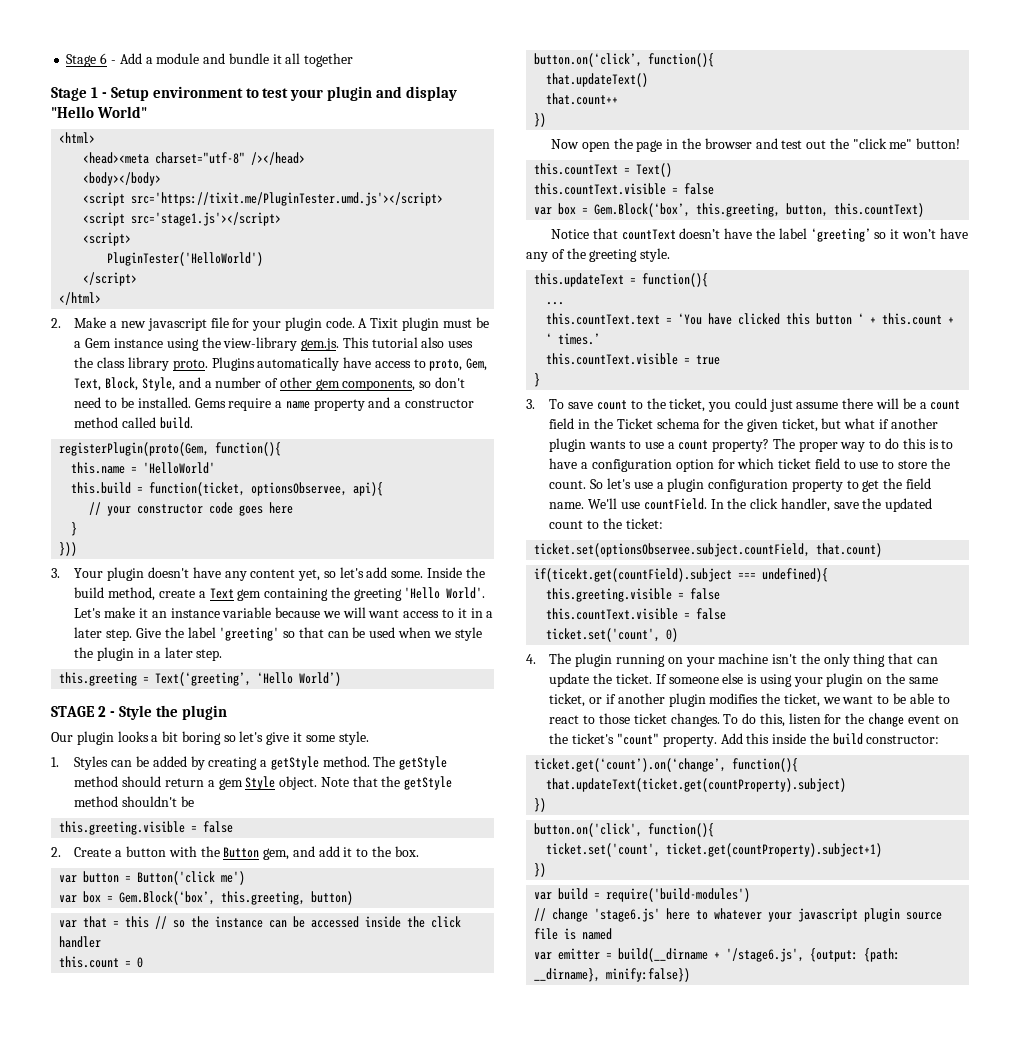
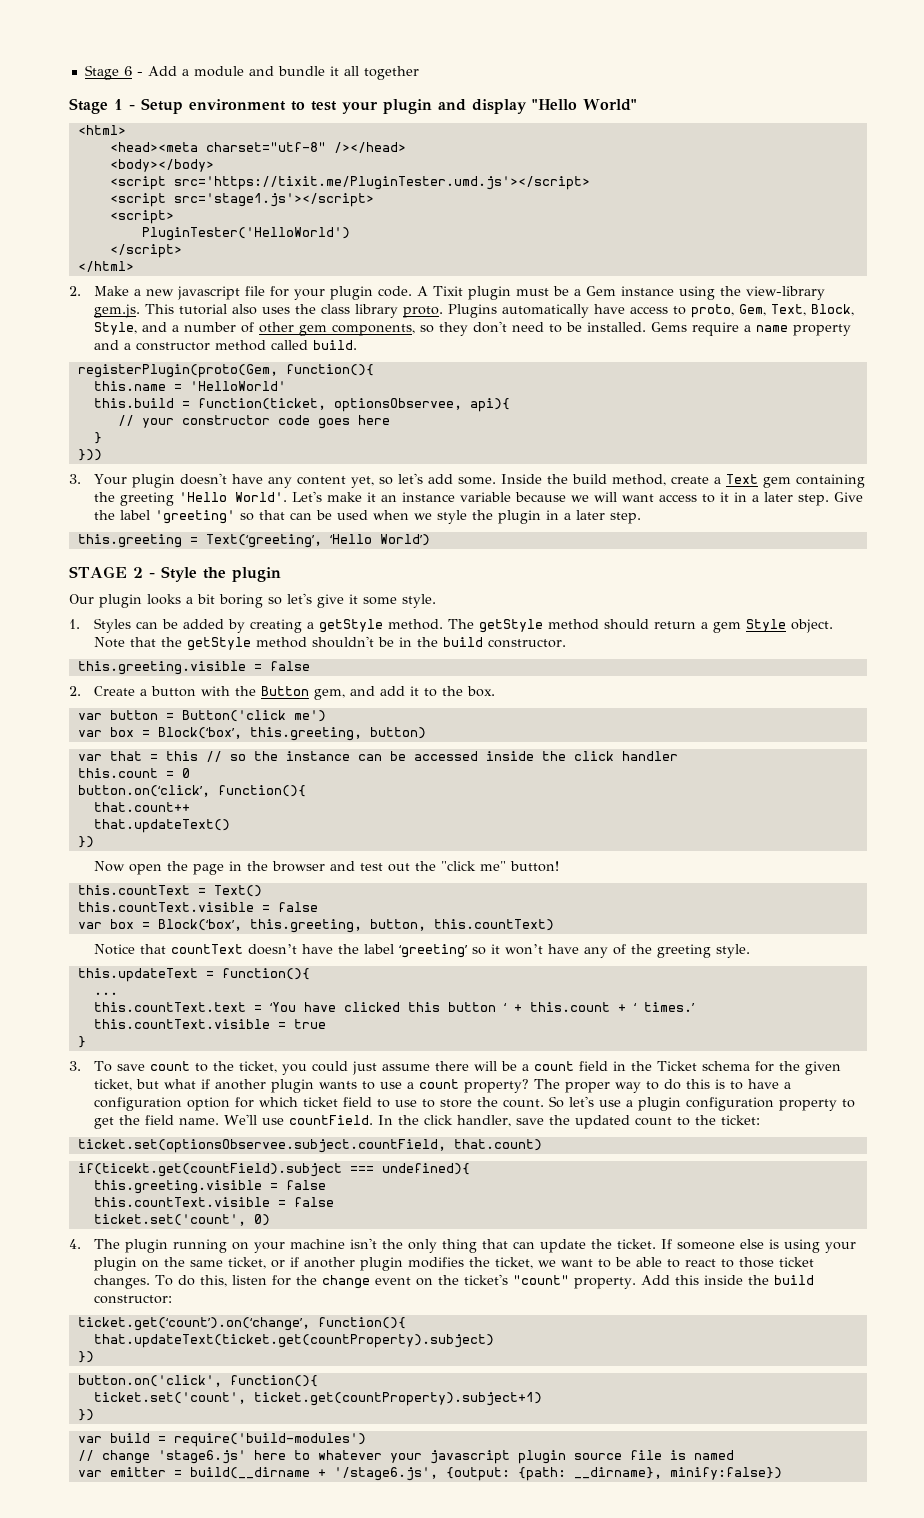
- Plugins automatically have access to proto, Gem, Text, Block, Style, and a number of other gem components, so don't need to be installed.
+ Plugins automatically have access to proto, Gem, Text, Block, Style, and a number of other gem components, so they don't need to be installed.
- Note that the getStyle method shouldn't be
+ Note that the getStyle method shouldn't be in the build constructor.
- var box = Gem.Block(‘box’, this.greeting, button)
+ var box = Block(‘box’, this.greeting, button)
+ that.count++
- that.count++
- var box = Gem.Block(‘box’, this.greeting, button, this.countText)
+ var box = Block(‘box’, this.greeting, button, this.countText)

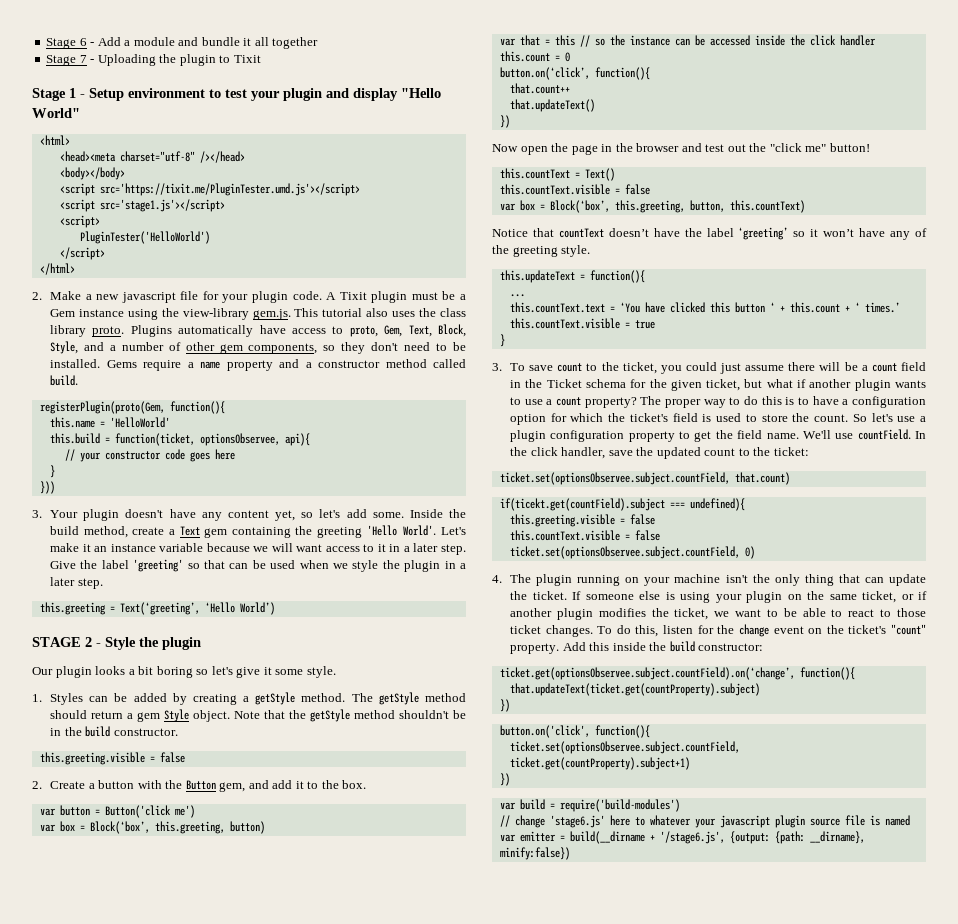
+ Stage 7 - Uploading the plugin to Tixit
- The proper way to do this is to have a configuration option for which ticket field to use to store the count.
+ The proper way to do this is to have a configuration option for which the ticket's field is used to store the count.
- ticket.set('count', 0)
+ ticket.set(optionsObservee.subject.countField, 0)
- ticket.get(‘count’).on(‘change’, function(){
+ ticket.get(optionsObservee.subject.countField).on(‘change’, function(){
- ticket.set('count', ticket.get(countProperty).subject+1)
+ ticket.set(optionsObservee.subject.countField, ticket.get(countProperty).subject+1)

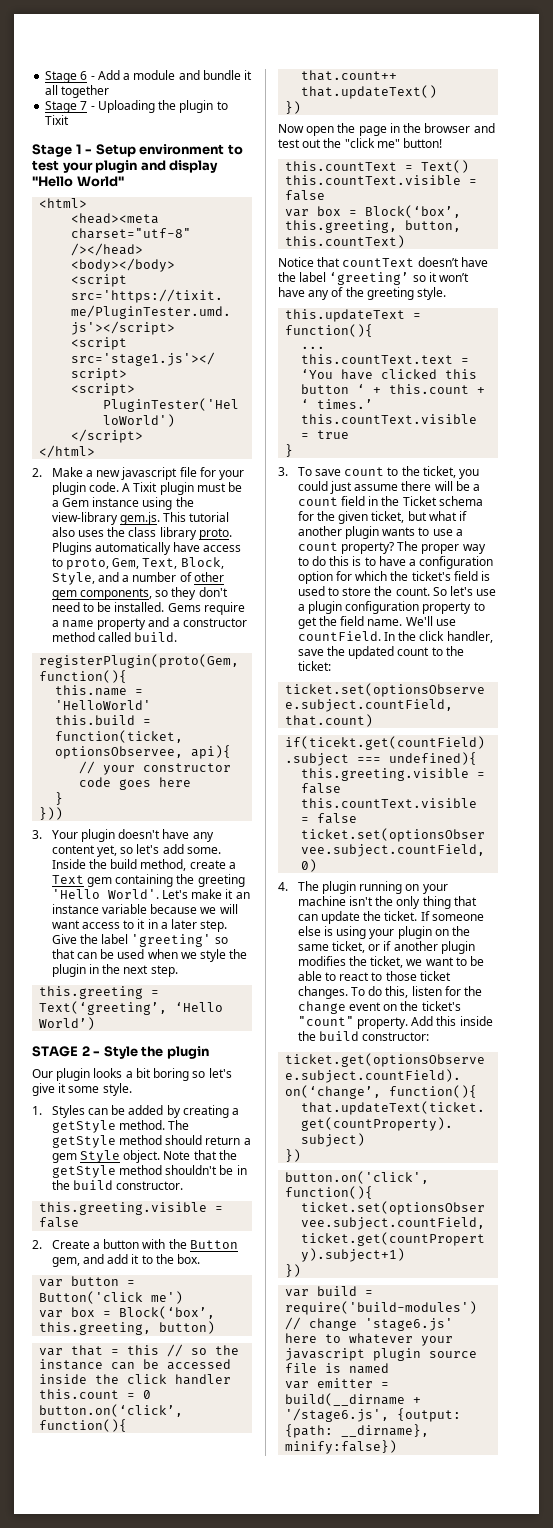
- Give the label 'greeting' so that can be used when we style the plugin in a later step.
+ Give the label 'greeting' so that can be used when we style the plugin in the next step.

